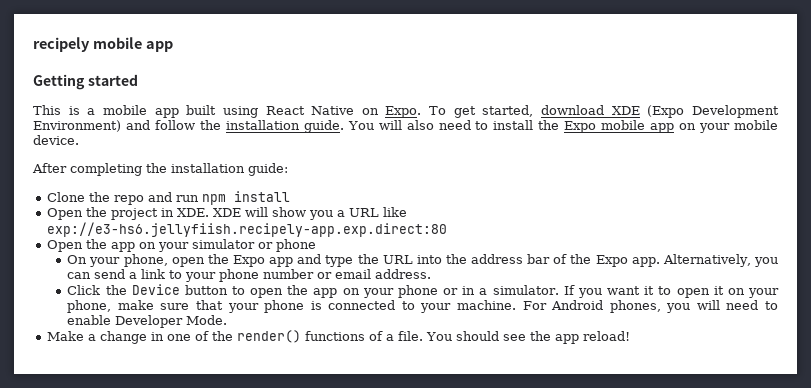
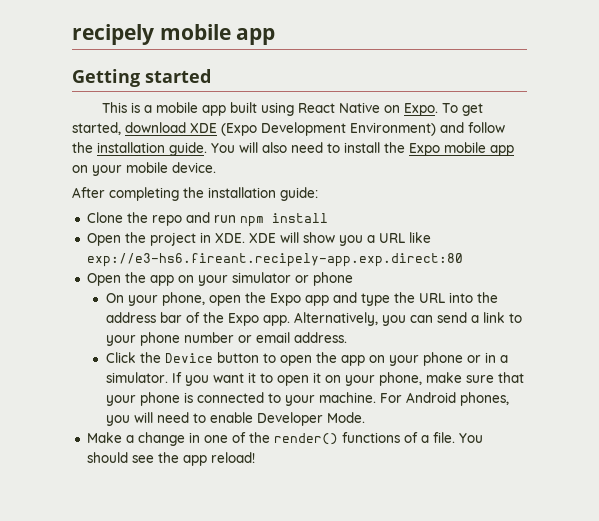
- Open the project in XDE. XDE will show you a URL like exp://e3-hs6.jellyfiish.recipely-app.exp.direct:80
+ Open the project in XDE. XDE will show you a URL like exp://e3-hs6.fireant.recipely-app.exp.direct:80

